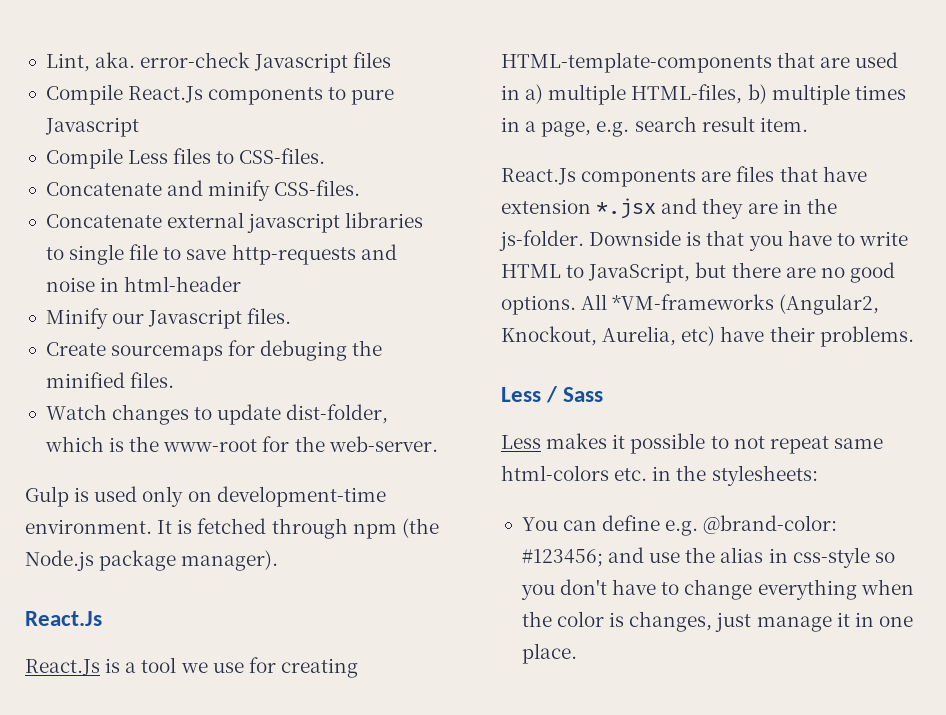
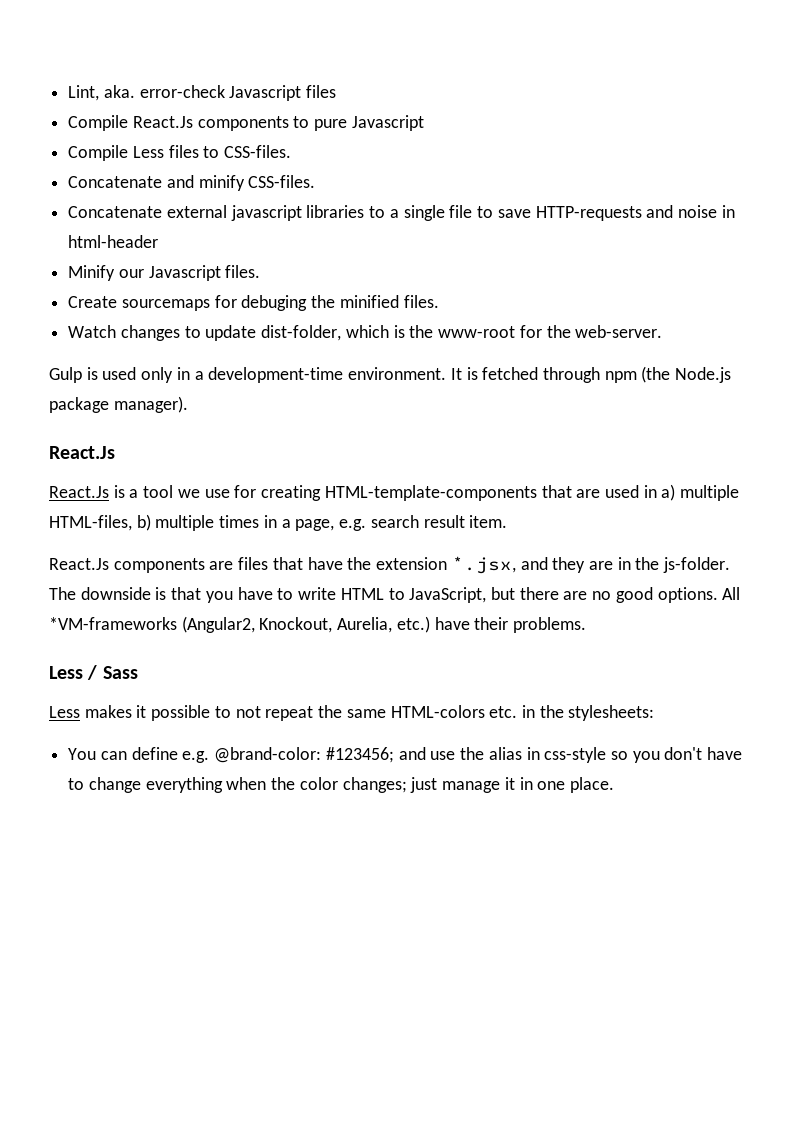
- Concatenate external javascript libraries to single file to save http-requests and noise in html-header
+ Concatenate external javascript libraries to a single file to save HTTP-requests and noise in html-header
- Gulp is used only on development-time environment.
+ Gulp is used only in a development-time environment.
- React.Js components are files that have extension *.jsx and they are in the js-folder.
+ React.Js components are files that have the extension *.jsx, and they are in the js-folder.
- Downside is that you have to write HTML to JavaScript, but there are no good options.
+ The downside is that you have to write HTML to JavaScript, but there are no good options.
- All *VM-frameworks (Angular2, Knockout, Aurelia, etc) have their problems.
+ All *VM-frameworks (Angular2, Knockout, Aurelia, etc.) have their problems.
- Less makes it possible to not repeat same html-colors etc. in the stylesheets:
+ Less makes it possible to not repeat the same HTML-colors etc. in the stylesheets:
- You can define e.g. @brand-color: #123456; and use the alias in css-style so you don't have to change everything when the color is changes, just manage it in one place.
+ You can define e.g. @brand-color: #123456; and use the alias in css-style so you don't have to change everything when the color changes; just manage it in one place.

